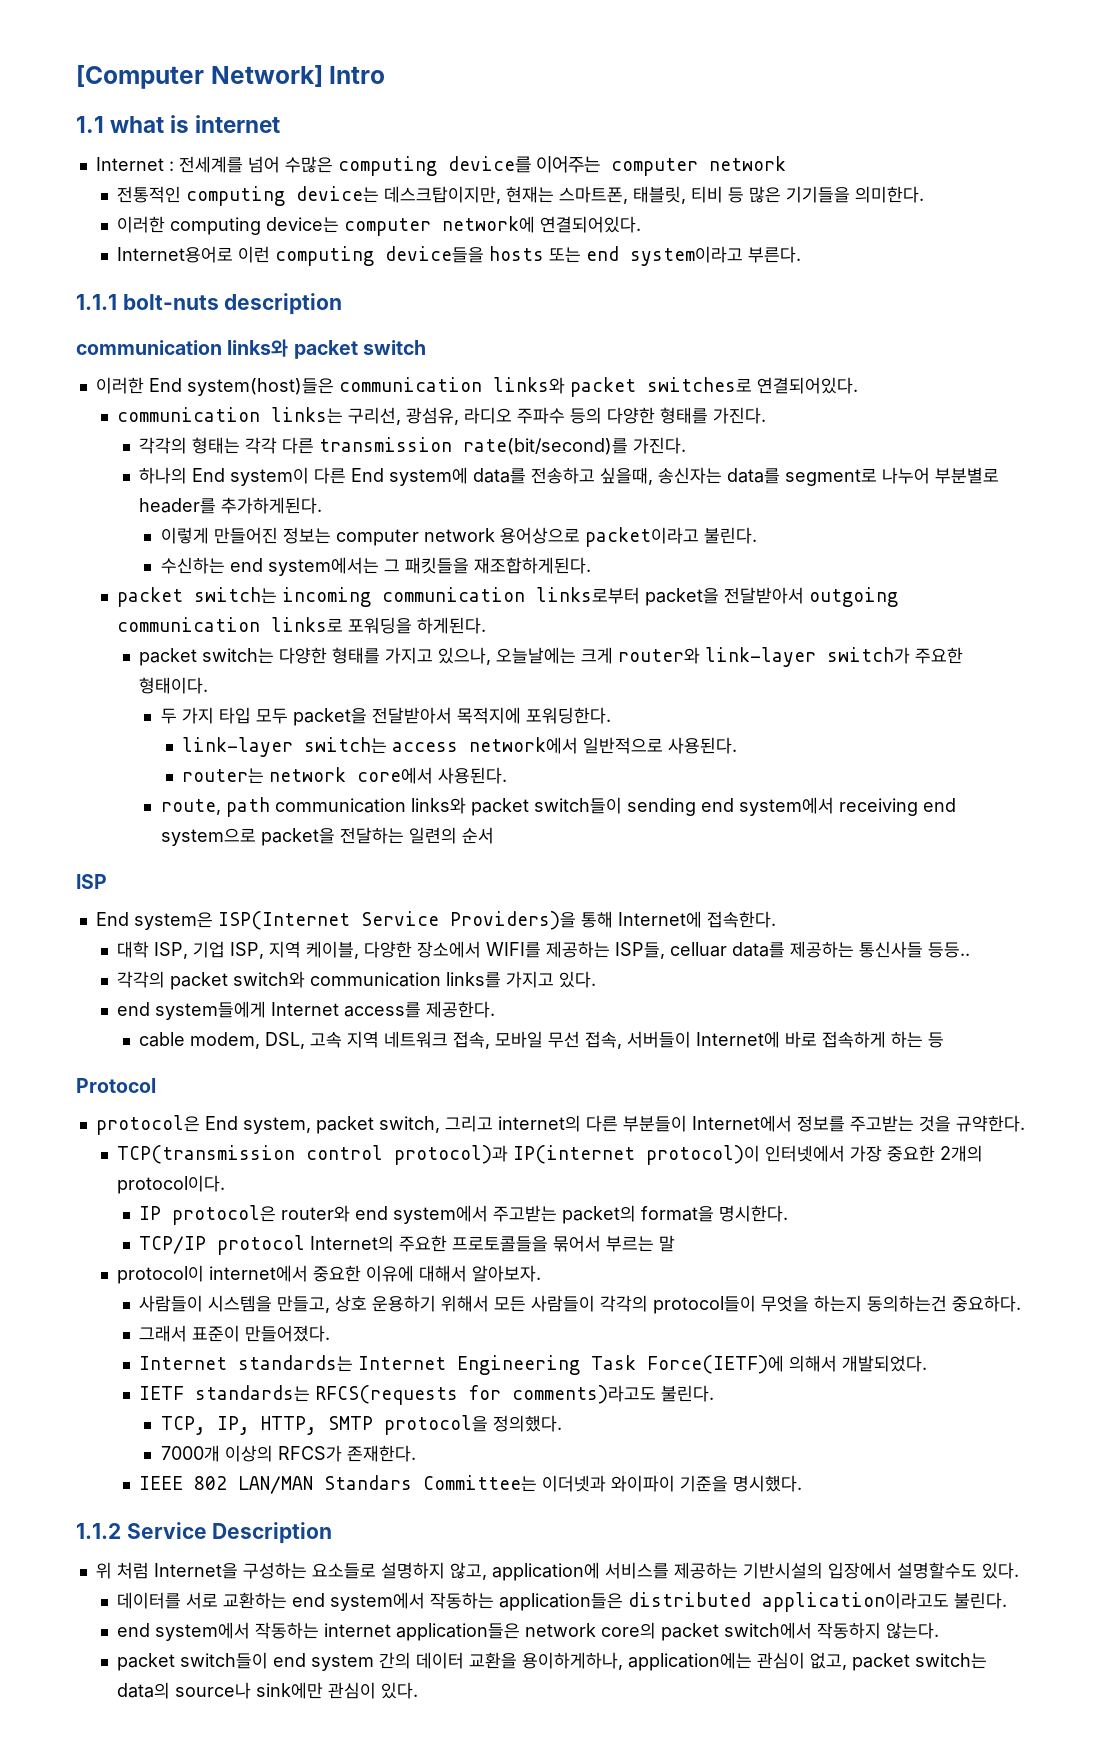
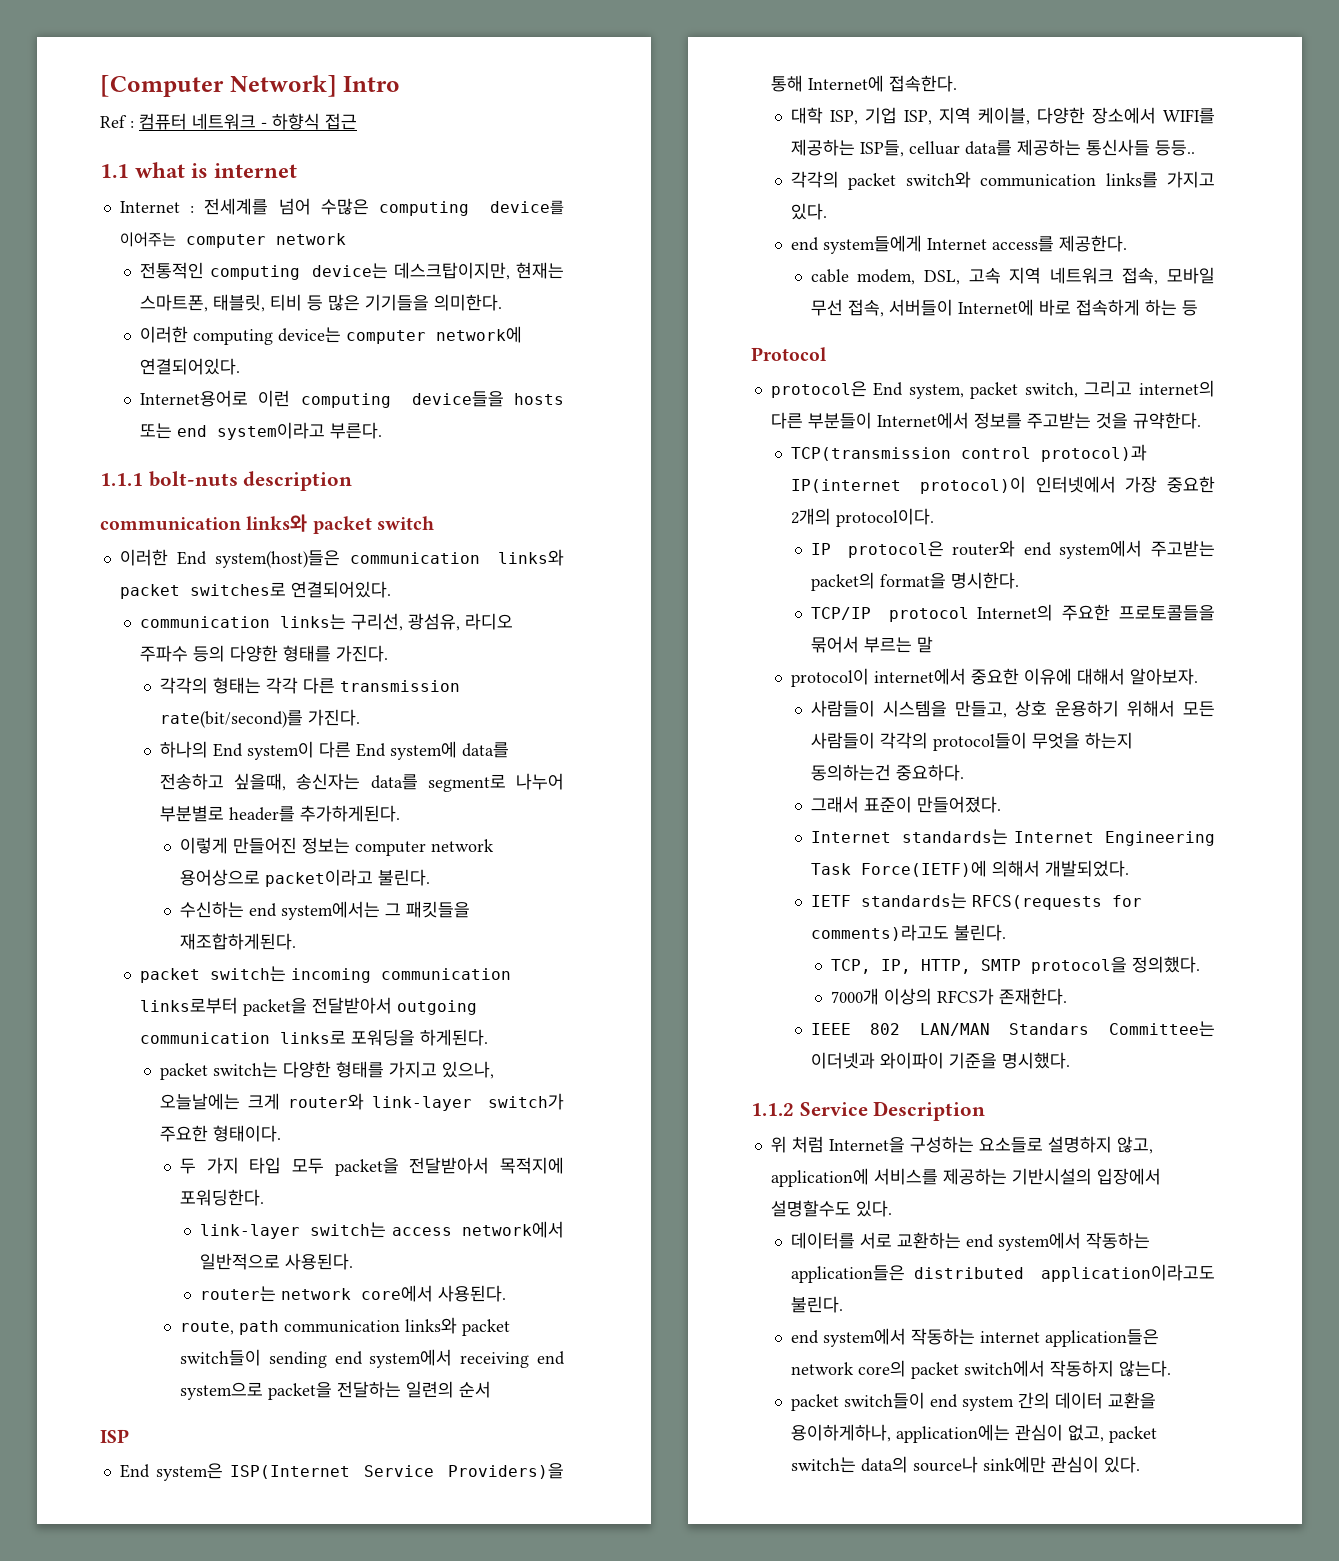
+ Ref : 컴퓨터 네트워크 - 하향식 접근

